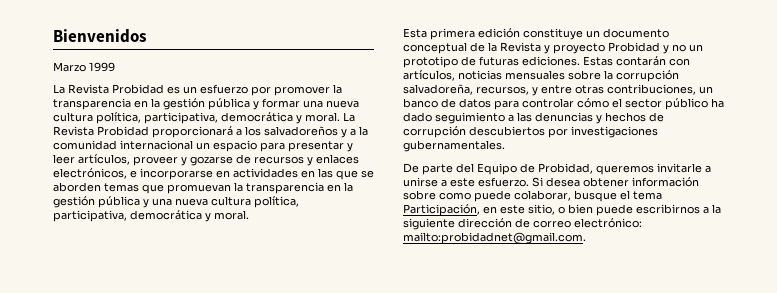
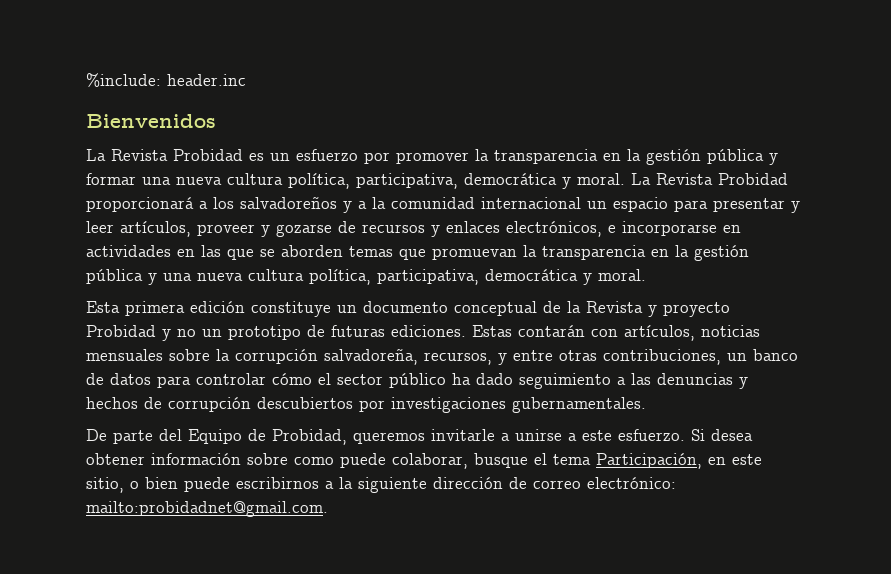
+ %include: header.inc
- Marzo 1999

